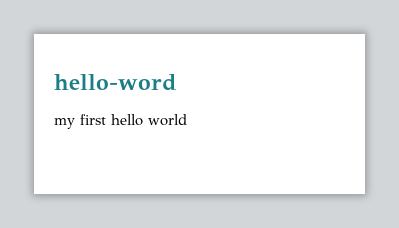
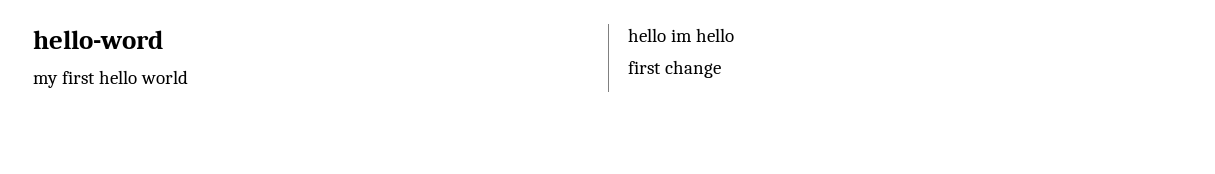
+ hello im hello
+ first change

